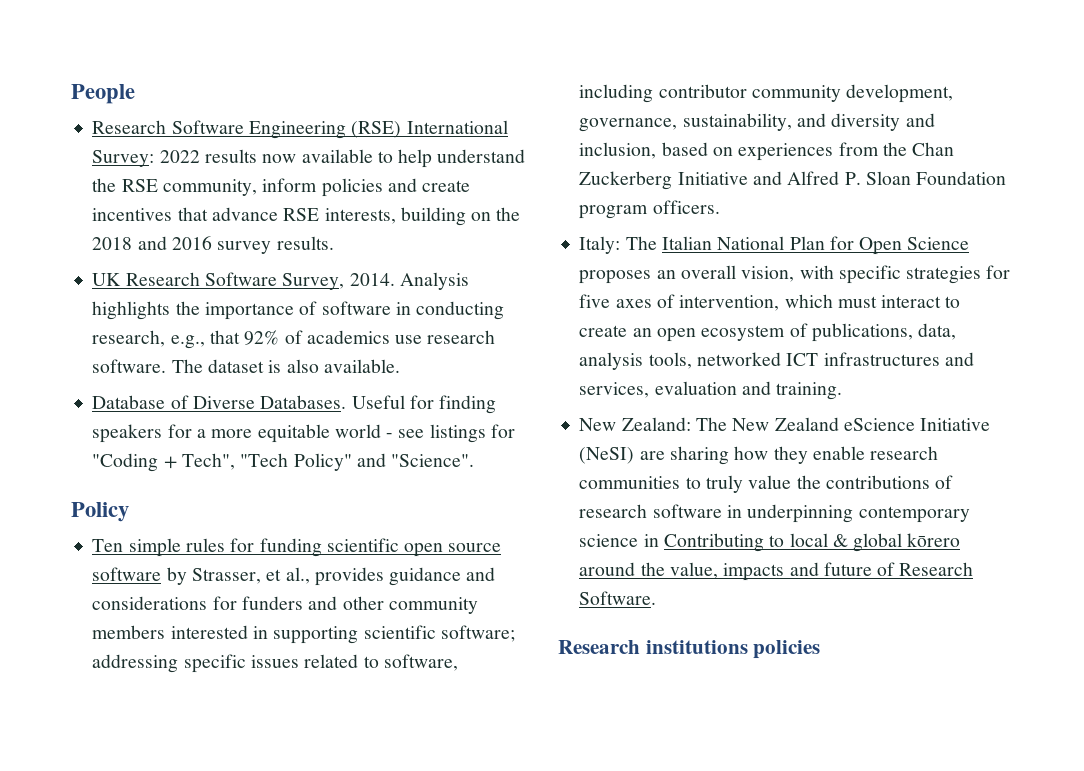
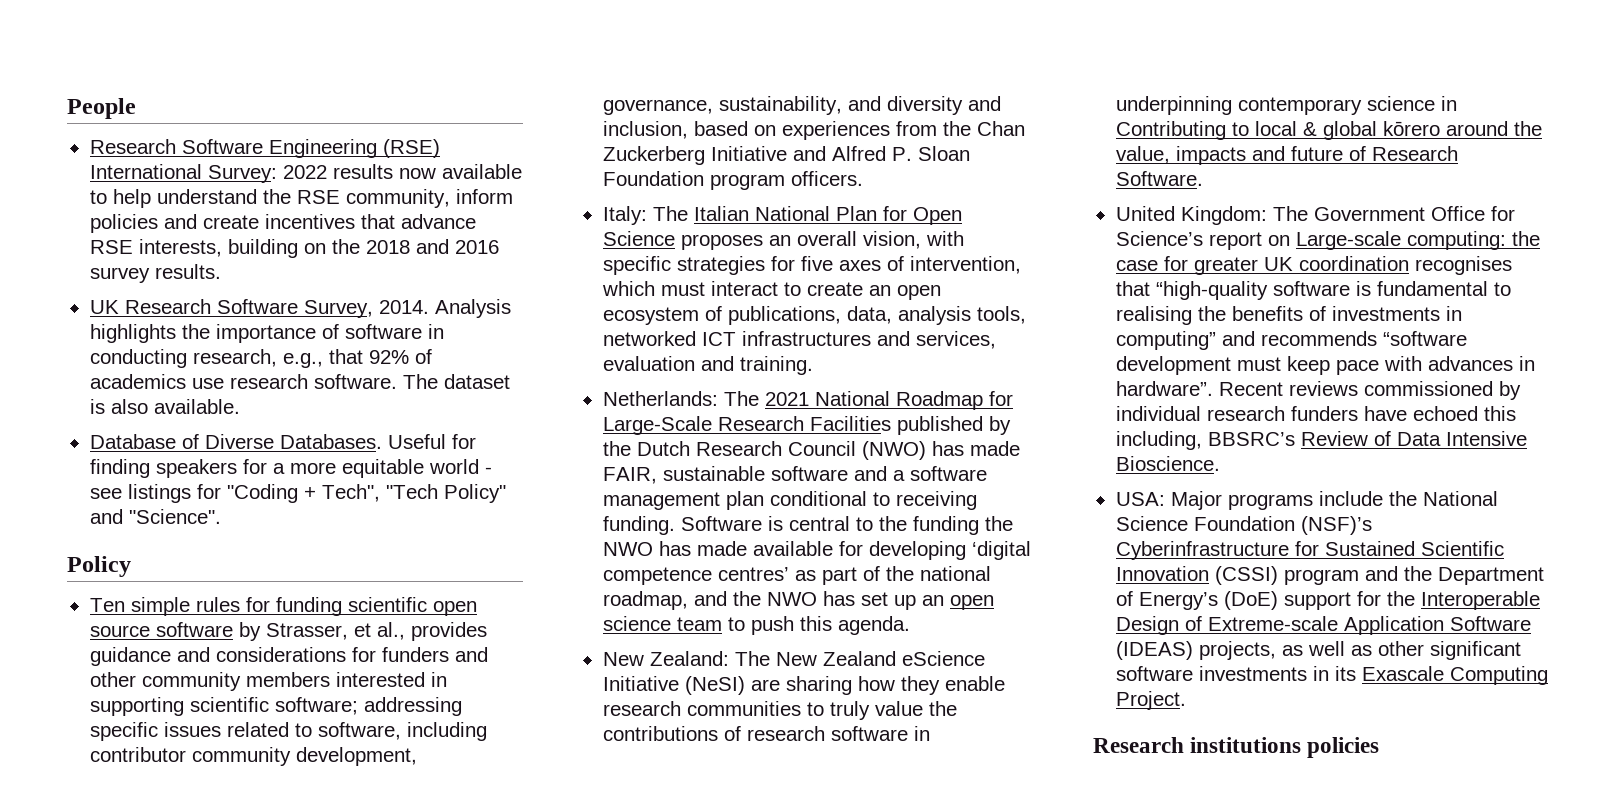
+ Netherlands: The 2021 National Roadmap for Large-Scale Research Facilities published by the Dutch Research Council (NWO) has made FAIR, sustainable software and a software management plan conditional to receiving funding. Software is central to the funding the NWO has made available for developing ‘digital competence centres’ as part of the national roadmap, and the NWO has set up an open science team to push this agenda.
+ United Kingdom: The Government Office for Science’s report on Large-scale computing: the case for greater UK coordination recognises that “high-quality software is fundamental to realising the benefits of investments in computing” and recommends “software development must keep pace with advances in hardware”. Recent reviews commissioned by individual research funders have echoed this including, BBSRC’s Review of Data Intensive Bioscience.
+ USA: Major programs include the National Science Foundation (NSF)’s Cyberinfrastructure for Sustained Scientific Innovation (CSSI) program and the Department of Energy’s (DoE) support for the Interoperable Design of Extreme-scale Application Software (IDEAS) projects, as well as other significant software investments in its Exascale Computing Project.

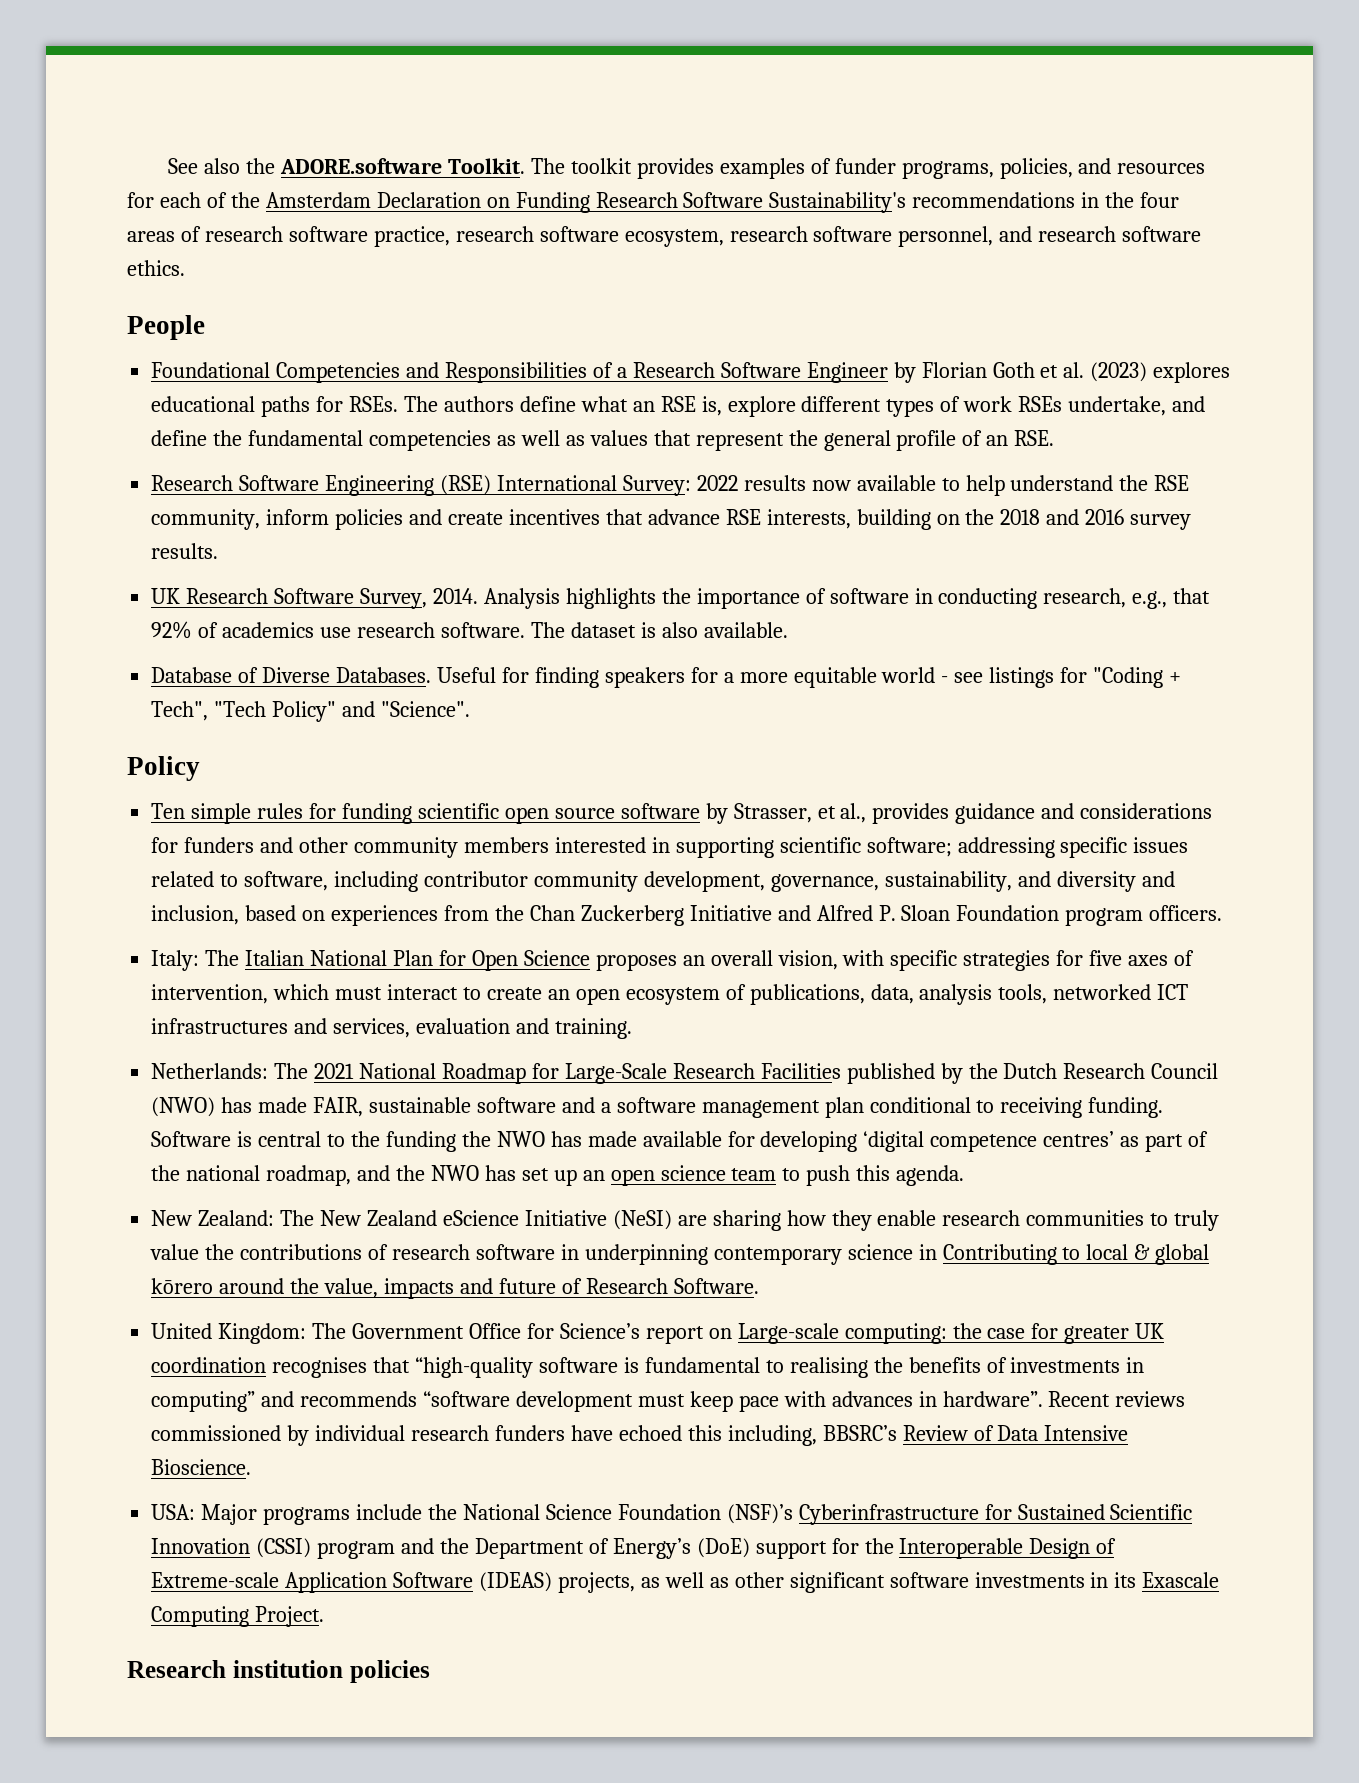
+ See also the ADORE.software Toolkit. The toolkit provides examples of funder programs, policies, and resources for each of the Amsterdam Declaration on Funding Research Software Sustainability's recommendations in the four areas of research software practice, research software ecosystem, research software personnel, and research software ethics.
  People
+ Foundational Competencies and Responsibilities of a Research Software Engineer by Florian Goth et al. (2023) explores educational paths for RSEs. The authors define what an RSE is, explore different types of work RSEs undertake, and define the fundamental competencies as well as values that represent the general profile of an RSE.
- Research institutions policies
+ Research institution policies

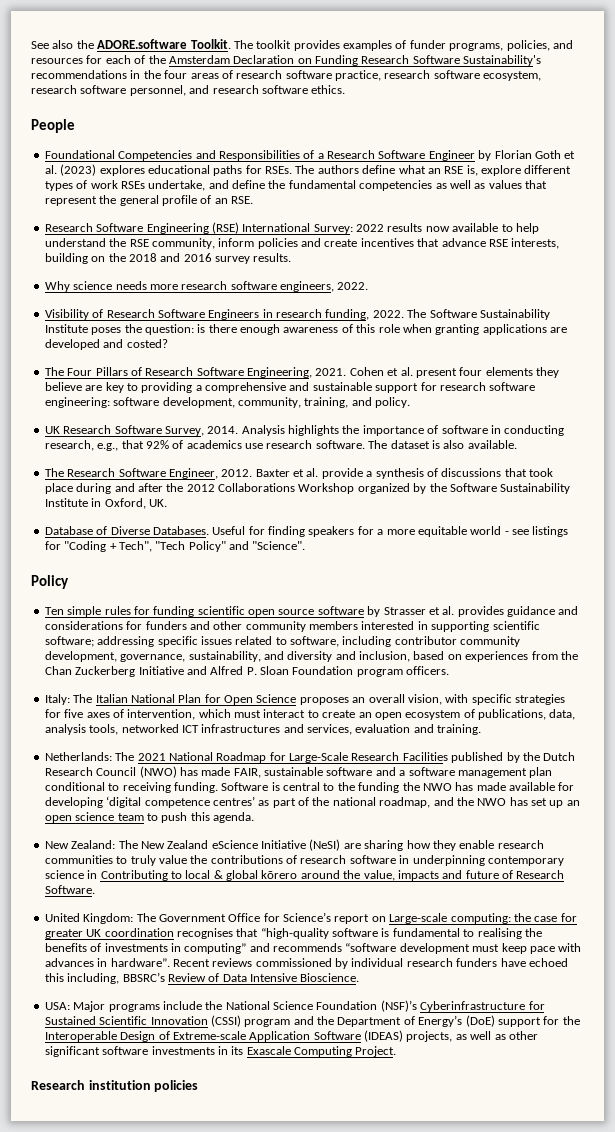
+ Why science needs more research software engineers, 2022.
+ Visibility of Research Software Engineers in research funding, 2022. The Software Sustainability Institute poses the question: is there enough awareness of this role when granting applications are developed and costed?
+ The Four Pillars of Research Software Engineering, 2021. Cohen et al. present four elements they believe are key to providing a comprehensive and sustainable support for research software engineering: software development, community, training, and policy.
+ The Research Software Engineer, 2012. Baxter et al. provide a synthesis of discussions that took place during and after the 2012 Collaborations Workshop organized by the Software Sustainability Institute in Oxford, UK.
- Ten simple rules for funding scientific open source software by Strasser, et al., provides guidance and considerations for funders and other community members interested in supporting scientific software; addressing specific issues related to software, including contributor community development, governance, sustainability, and diversity and inclusion, based on experiences from the Chan Zuckerberg Initiative and Alfred P. Sloan Foundation program officers.
+ Ten simple rules for funding scientific open source software by Strasser et al. provides guidance and considerations for funders and other community members interested in supporting scientific software; addressing specific issues related to software, including contributor community development, governance, sustainability, and diversity and inclusion, based on experiences from the Chan Zuckerberg Initiative and Alfred P. Sloan Foundation program officers.

